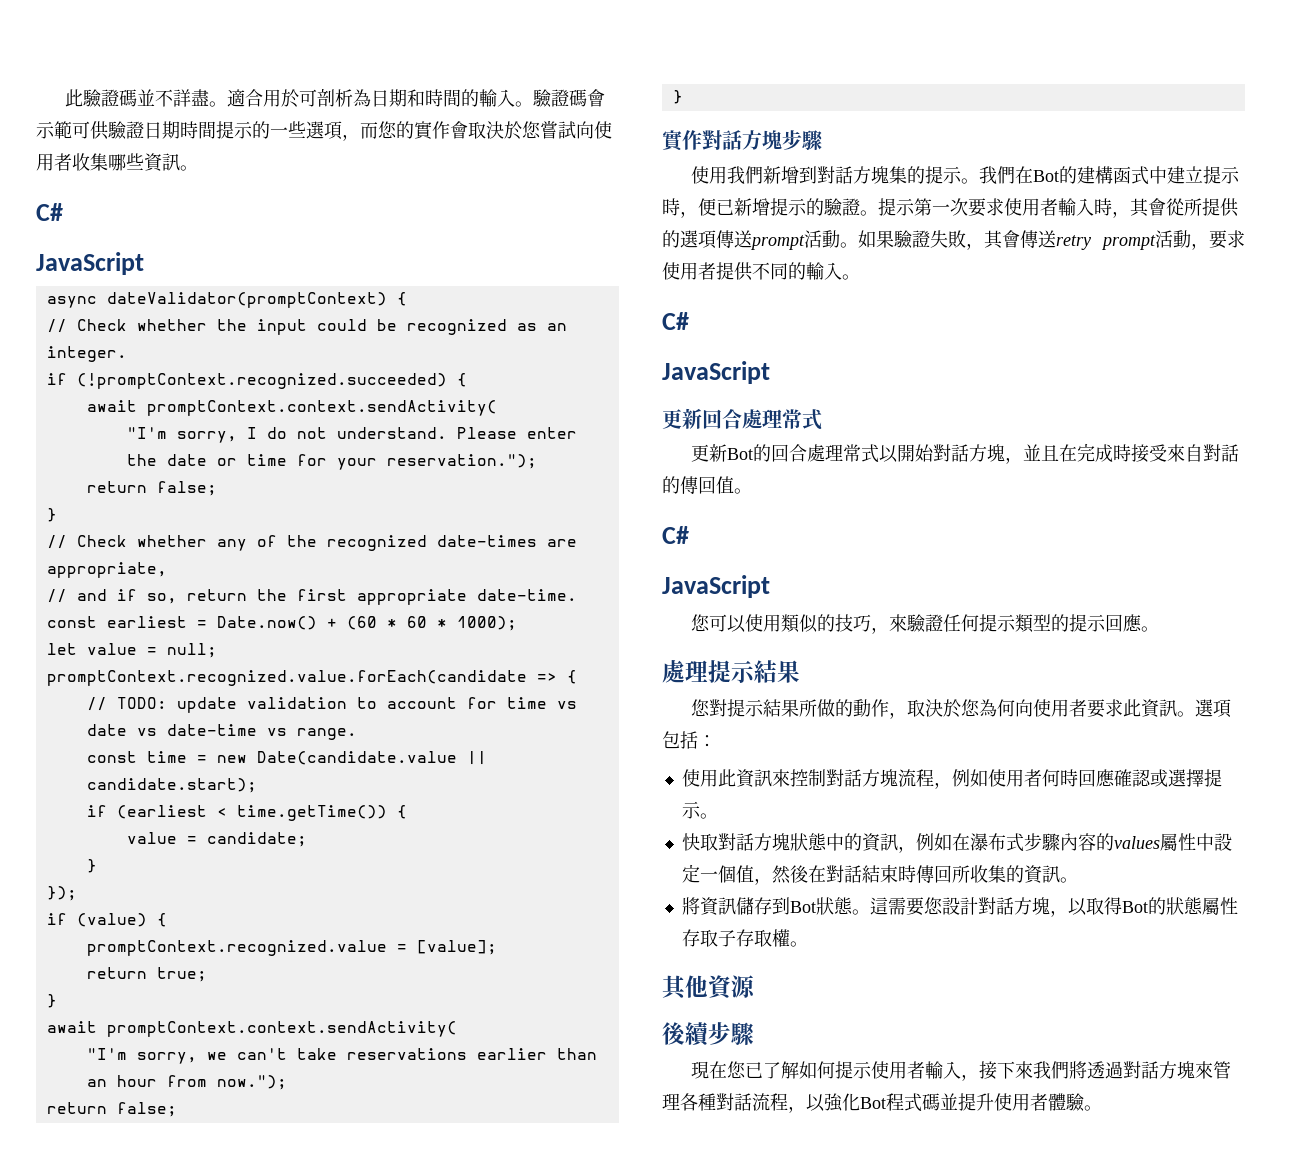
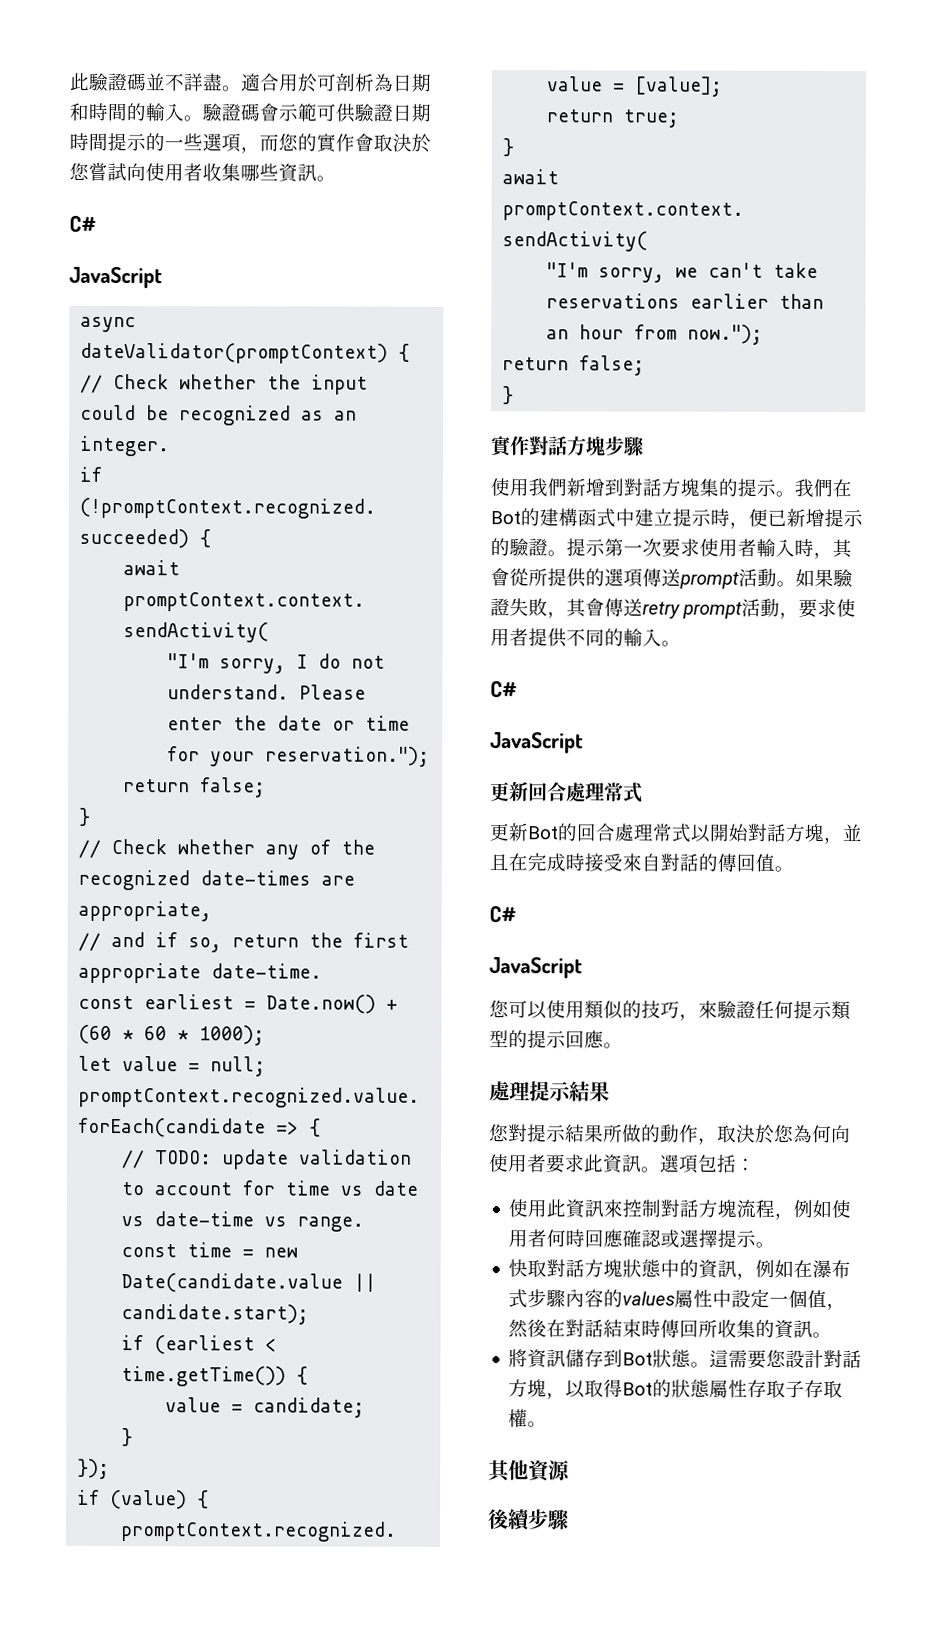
- 現在您已了解如何提示使用者輸入，接下來我們將透過對話方塊來管理各種對話流程，以強化Bot程式碼並提升使用者體驗。

